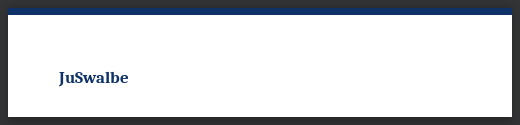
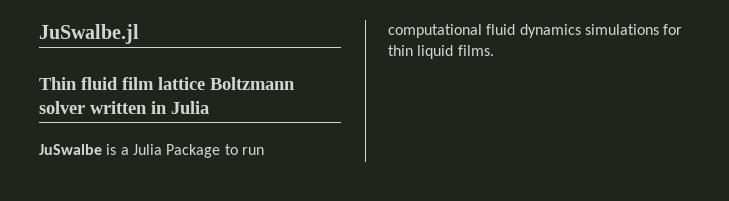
- JuSwalbe
+ JuSwalbe.jl
+ Thin fluid film lattice Boltzmann solver written in Julia
+ JuSwalbe is a Julia Package to run computational fluid dynamics simulations for thin liquid films.

